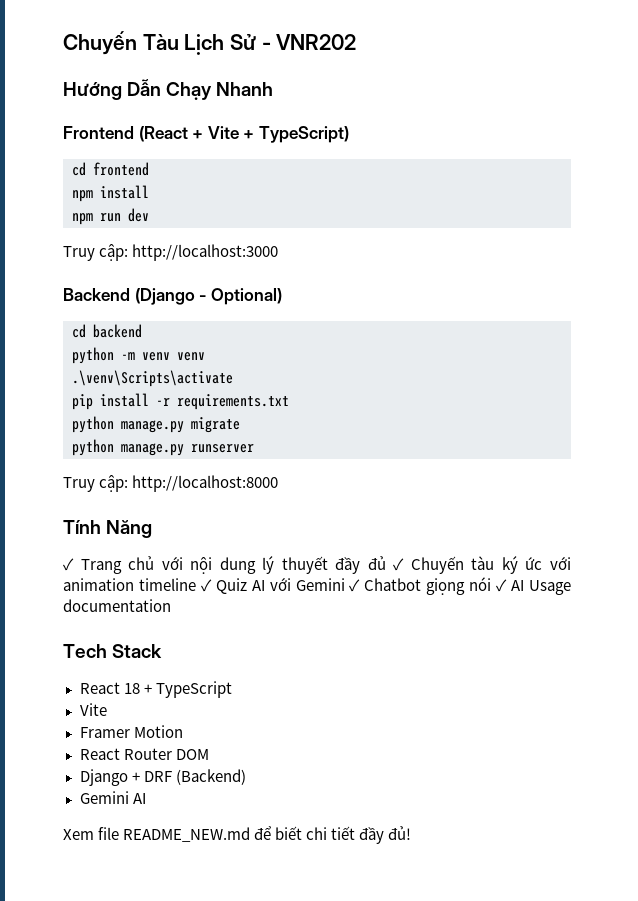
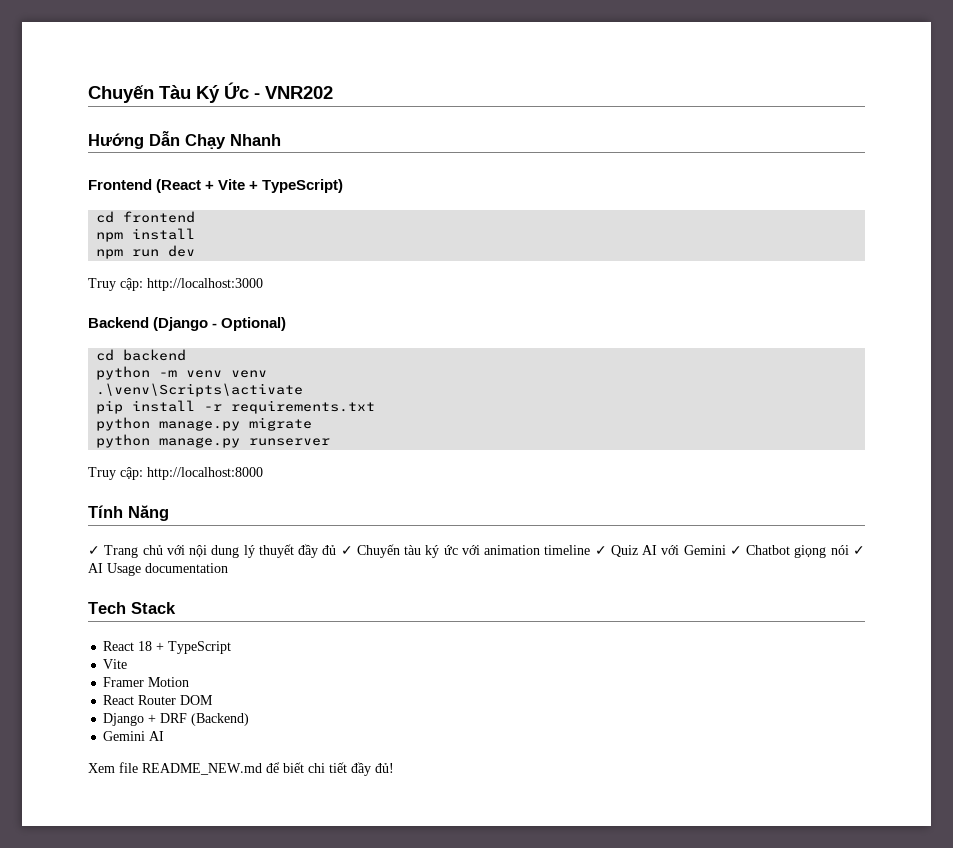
- Chuyến Tàu Lịch Sử - VNR202
+ Chuyến Tàu Ký Ức - VNR202

